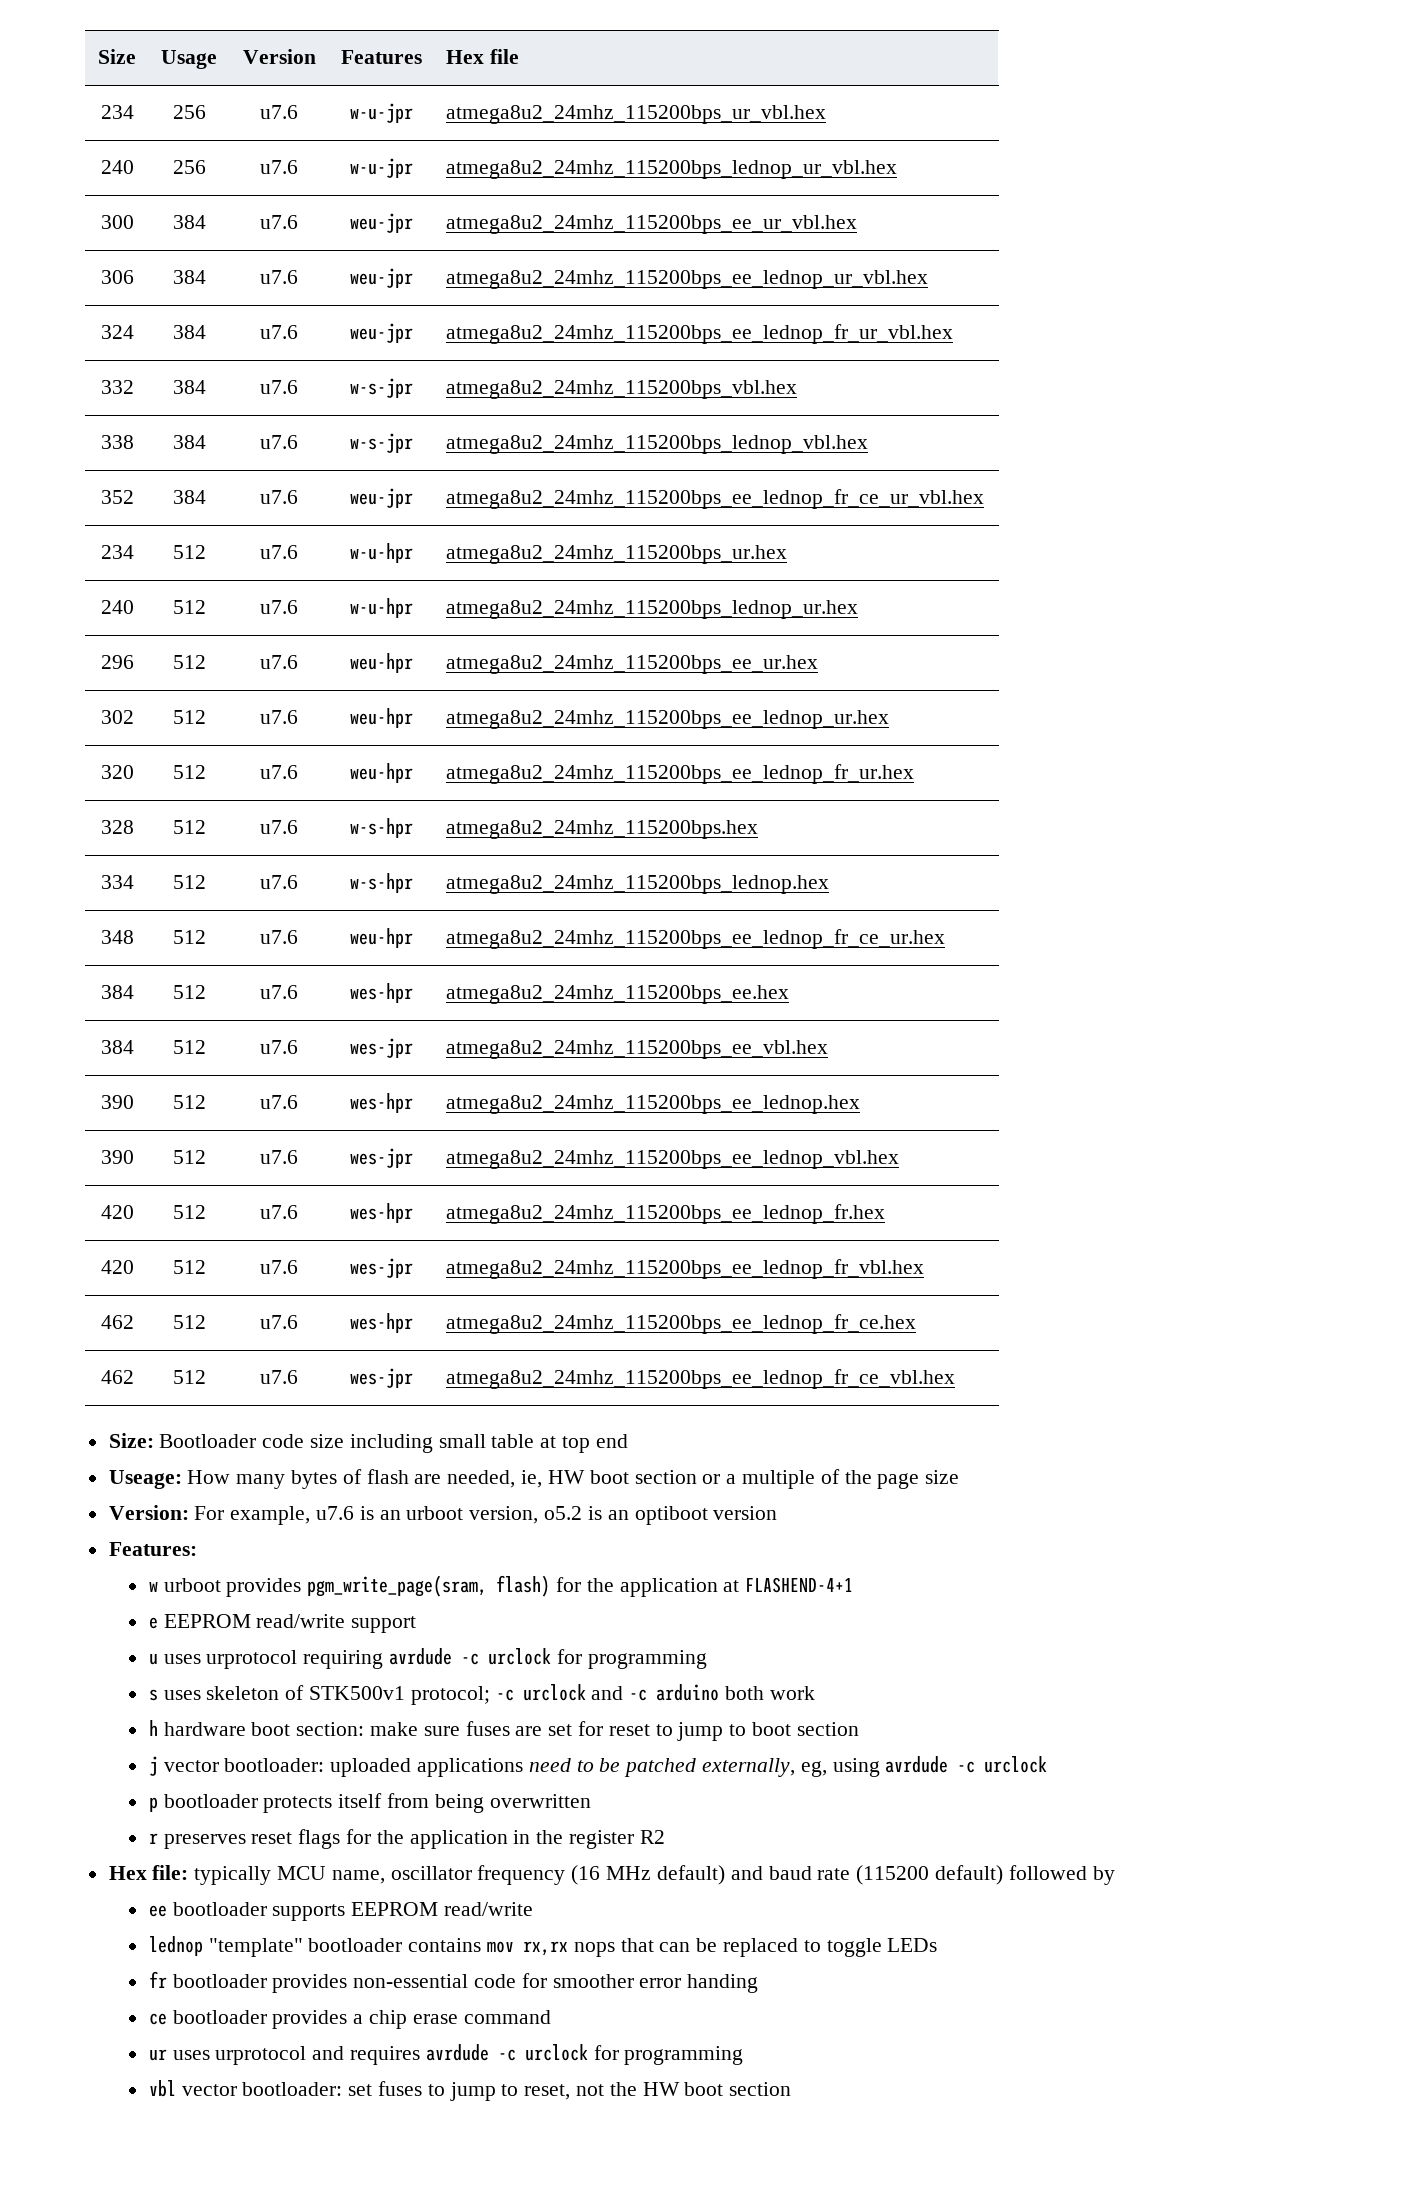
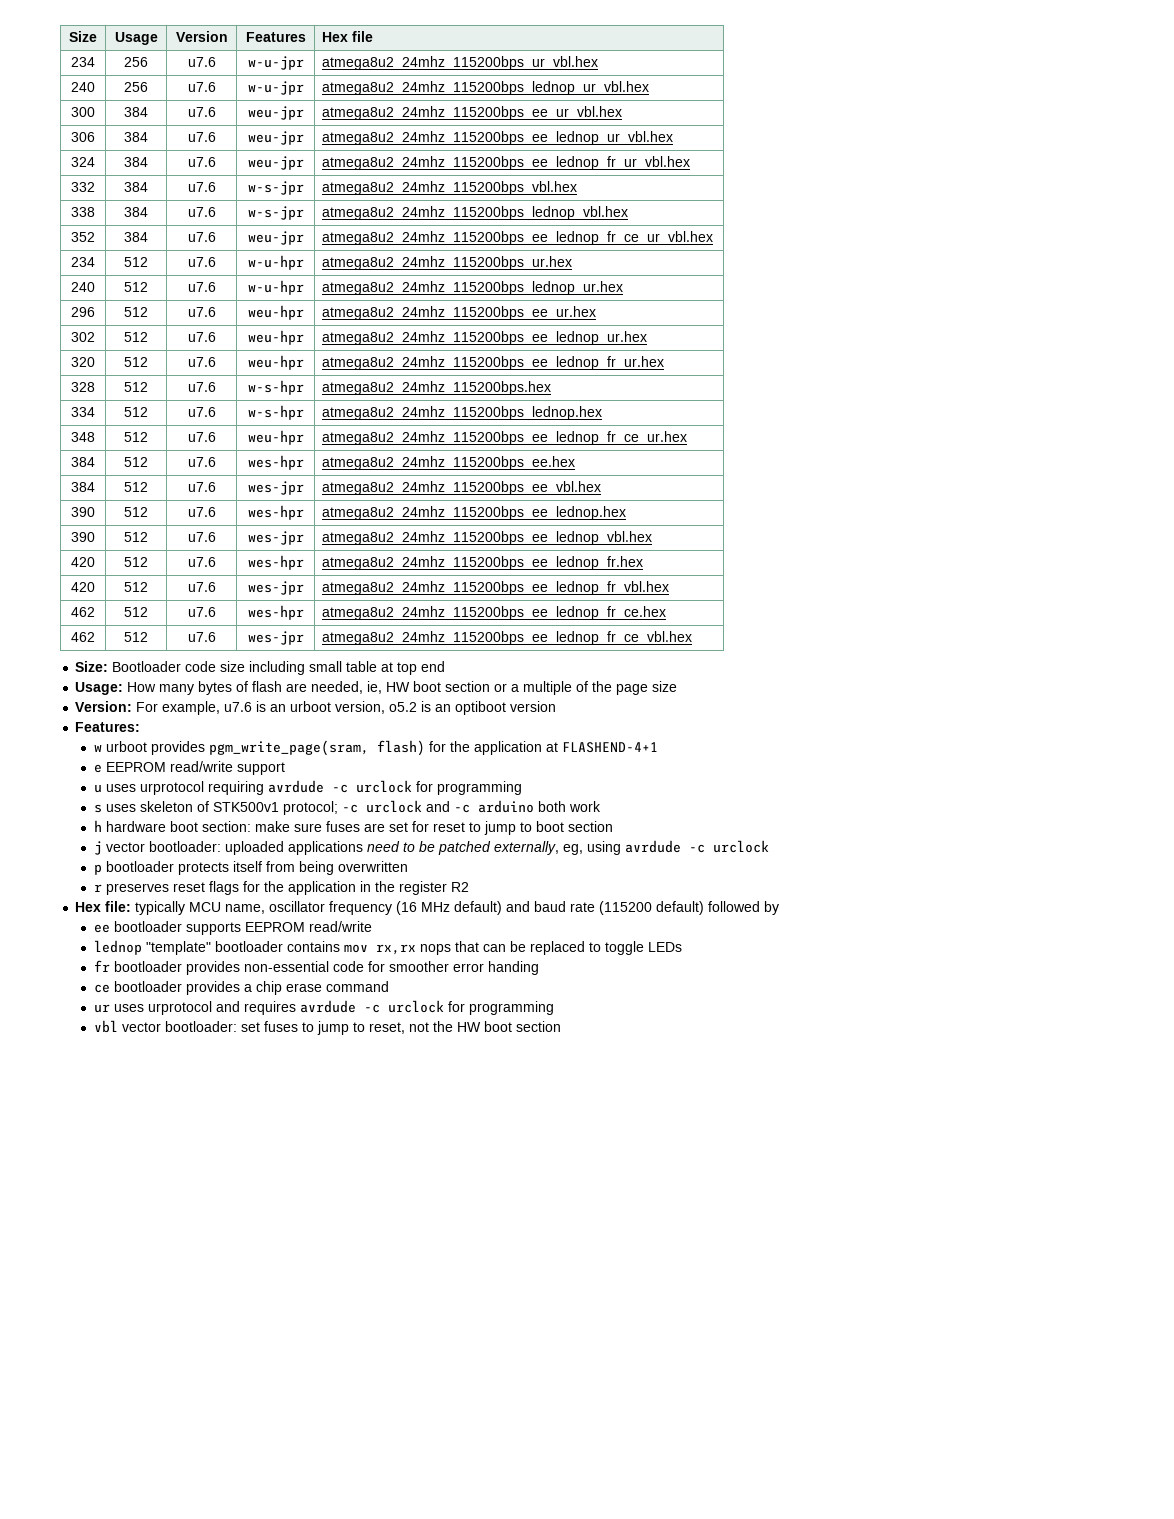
- Useage: How many bytes of flash are needed, ie, HW boot section or a multiple of the page size
+ Usage: How many bytes of flash are needed, ie, HW boot section or a multiple of the page size

